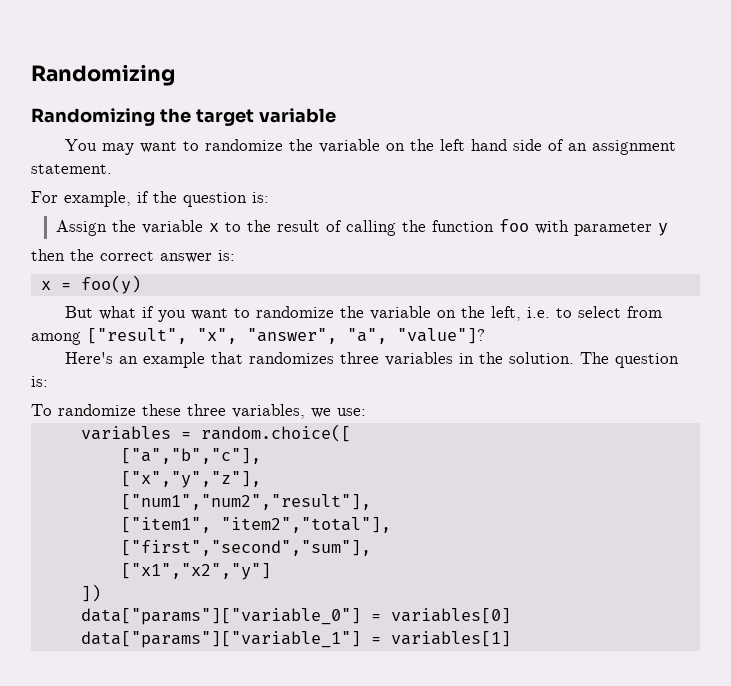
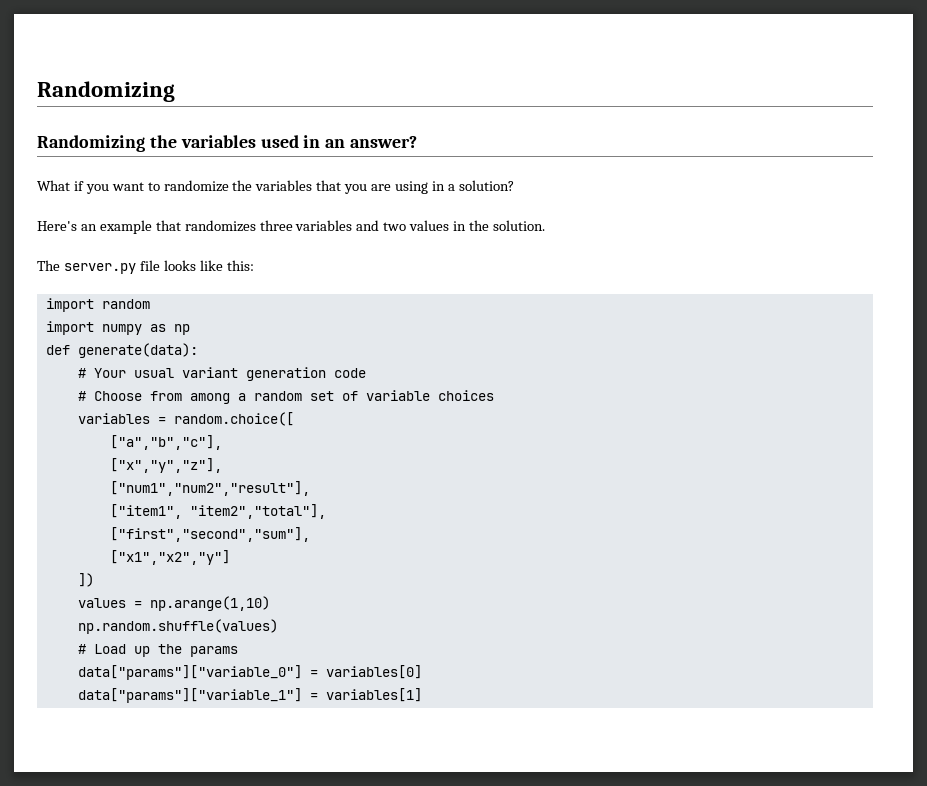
- Randomizing the target variable
- You may want to randomize the variable on the left hand side of an assignment statement.
- For example, if the question is:
- Assign the variable x to the result of calling the function foo with parameter y
- then the correct answer is:
- x = foo(y)
- But what if you want to randomize the variable on the left, i.e. to select from among ["result", "x", "answer", "a", "value"]?
+ Randomizing the variables used in an answer?
+ What if you want to randomize the variables that you are using in a solution?
- Here's an example that randomizes three variables in the solution. The question is:
- To randomize these three variables, we use:
+ Here's an example that randomizes three variables and two values in the solution.
+ The server.py file looks like this:
+ import random
+ import numpy as np
+ def generate(data):
+ # Your usual variant generation code
+ # Choose from among a random set of variable choices
+ values = np.arange(1,10)
+ np.random.shuffle(values)
+ # Load up the params

